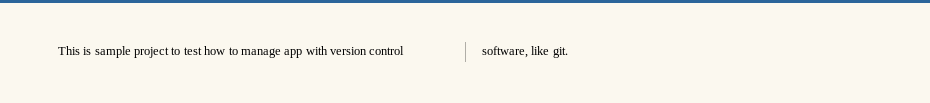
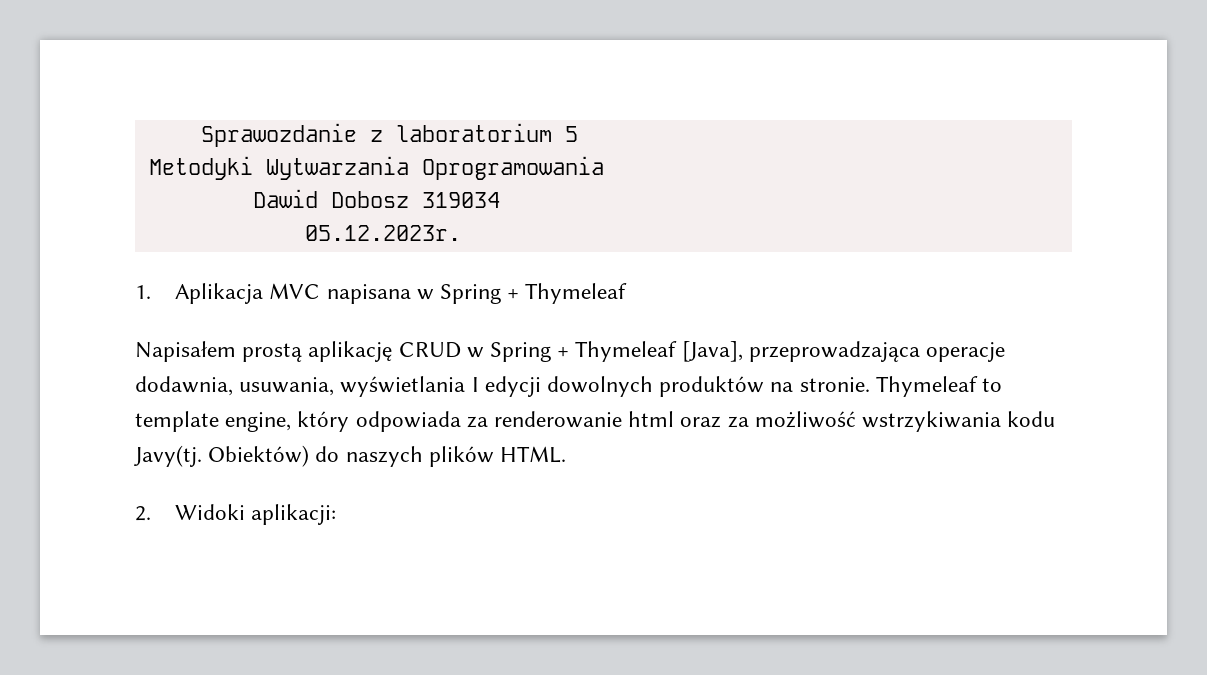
- This is sample project to test how to manage app with version control software, like git.
+ Sprawozdanie z laboratorium 5
+ Metodyki Wytwarzania Oprogramowania
+ Dawid Dobosz 319034
+ 05.12.2023r.
+ 1. Aplikacja MVC napisana w Spring + Thymeleaf
+ Napisałem prostą aplikację CRUD w Spring + Thymeleaf [Java], przeprowadzająca operacje dodawnia, usuwania, wyświetlania I edycji dowolnych produktów na stronie. Thymeleaf to template engine, który odpowiada za renderowanie html oraz za możliwość wstrzykiwania kodu Javy(tj. Obiektów) do naszych plików HTML.
+ 2. Widoki aplikacji:

